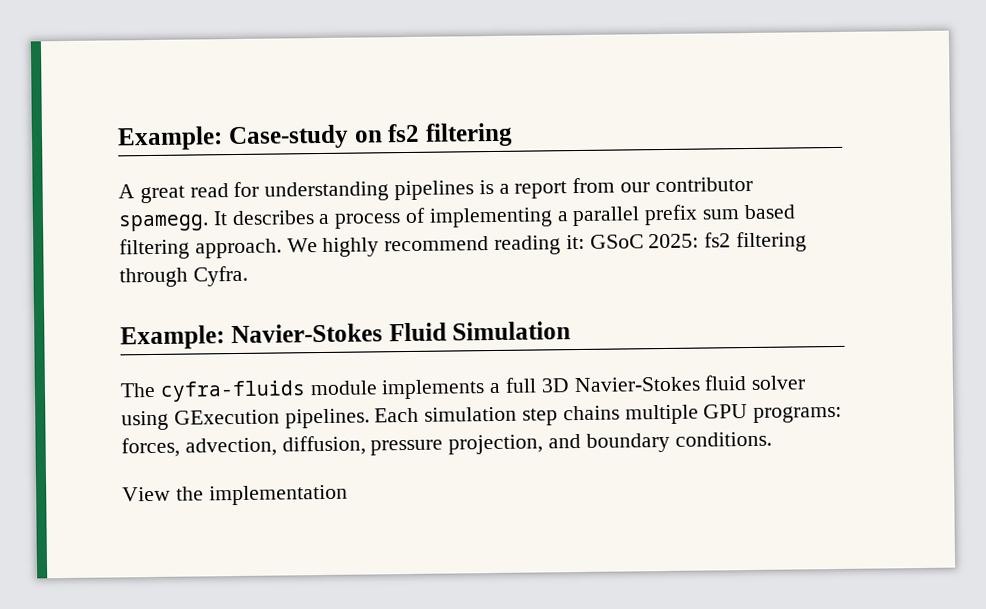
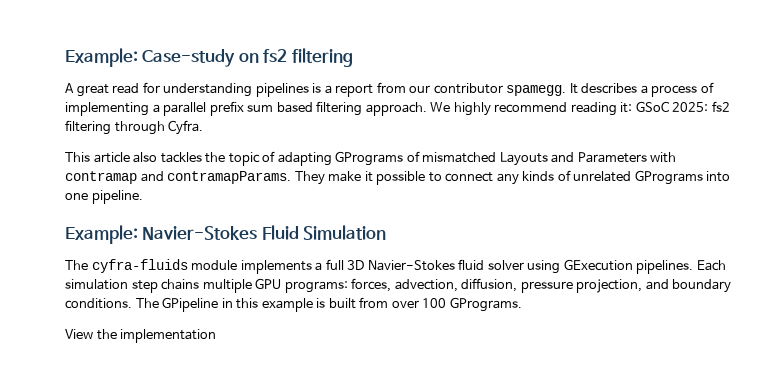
+ This article also tackles the topic of adapting GPrograms of mismatched Layouts and Parameters with contramap and contramapParams. They make it possible to connect any kinds of unrelated GPrograms into one pipeline.
+ The GPipeline in this example is built from over 100 GPrograms.

